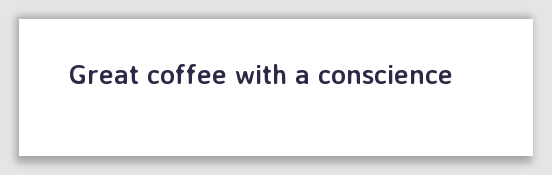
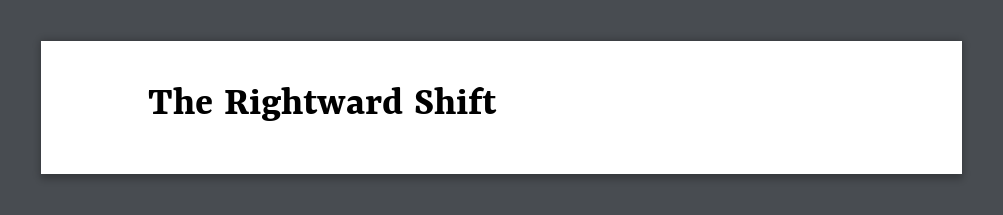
- Great coffee with a conscience
+ The Rightward Shift

